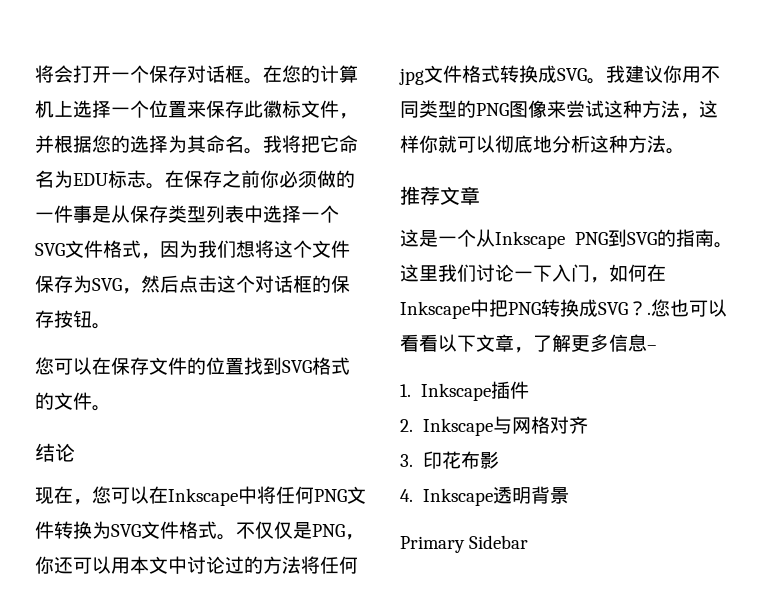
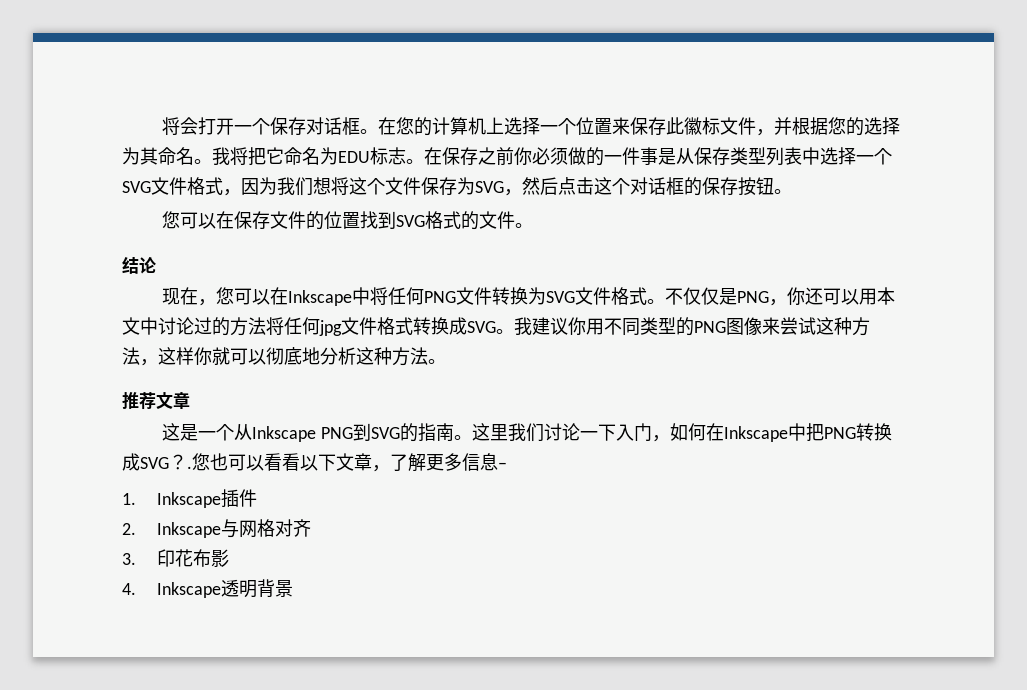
- Primary Sidebar

